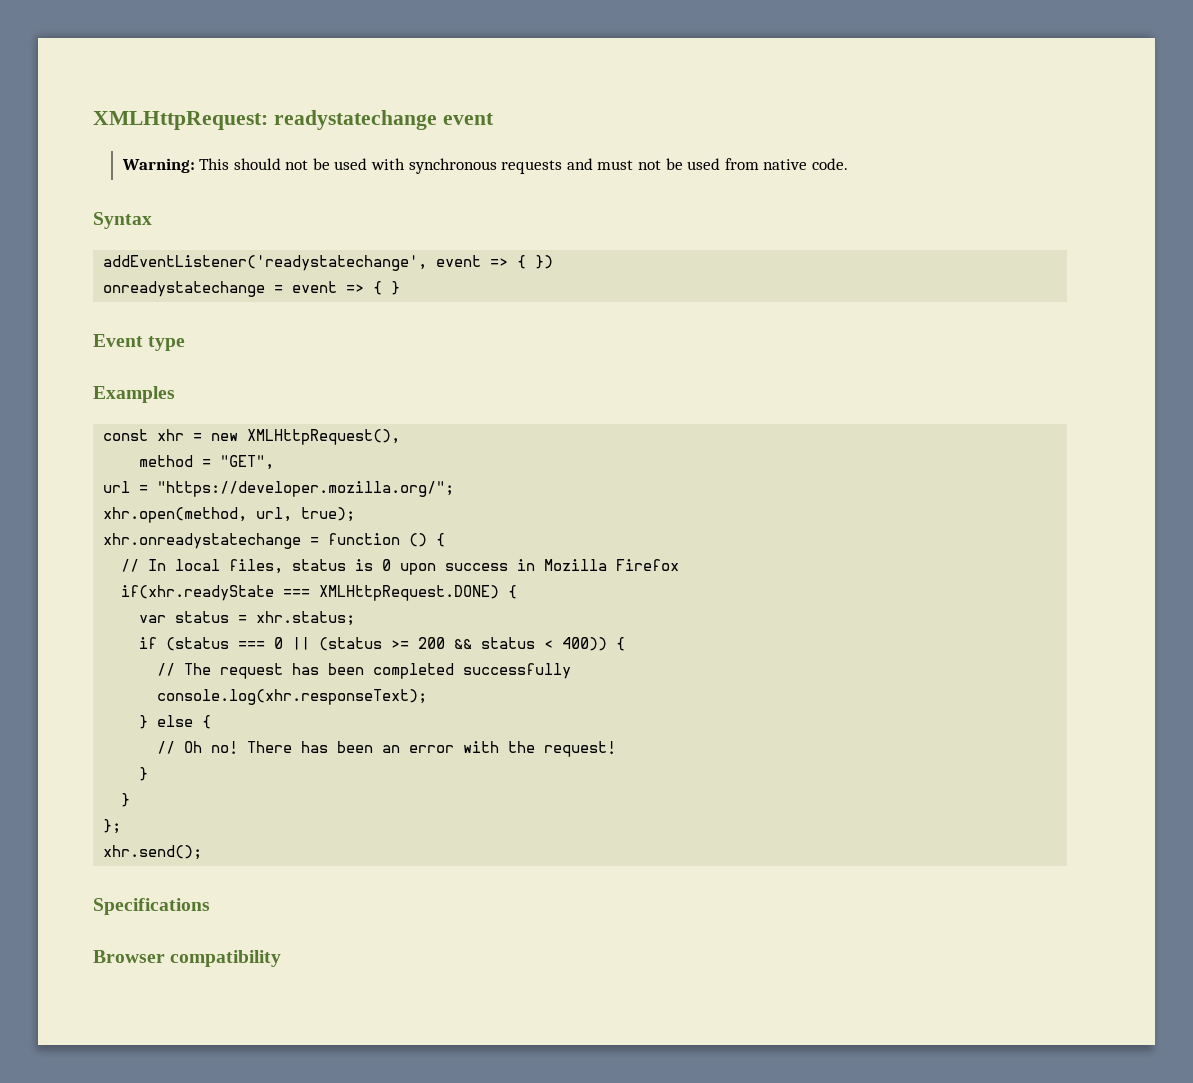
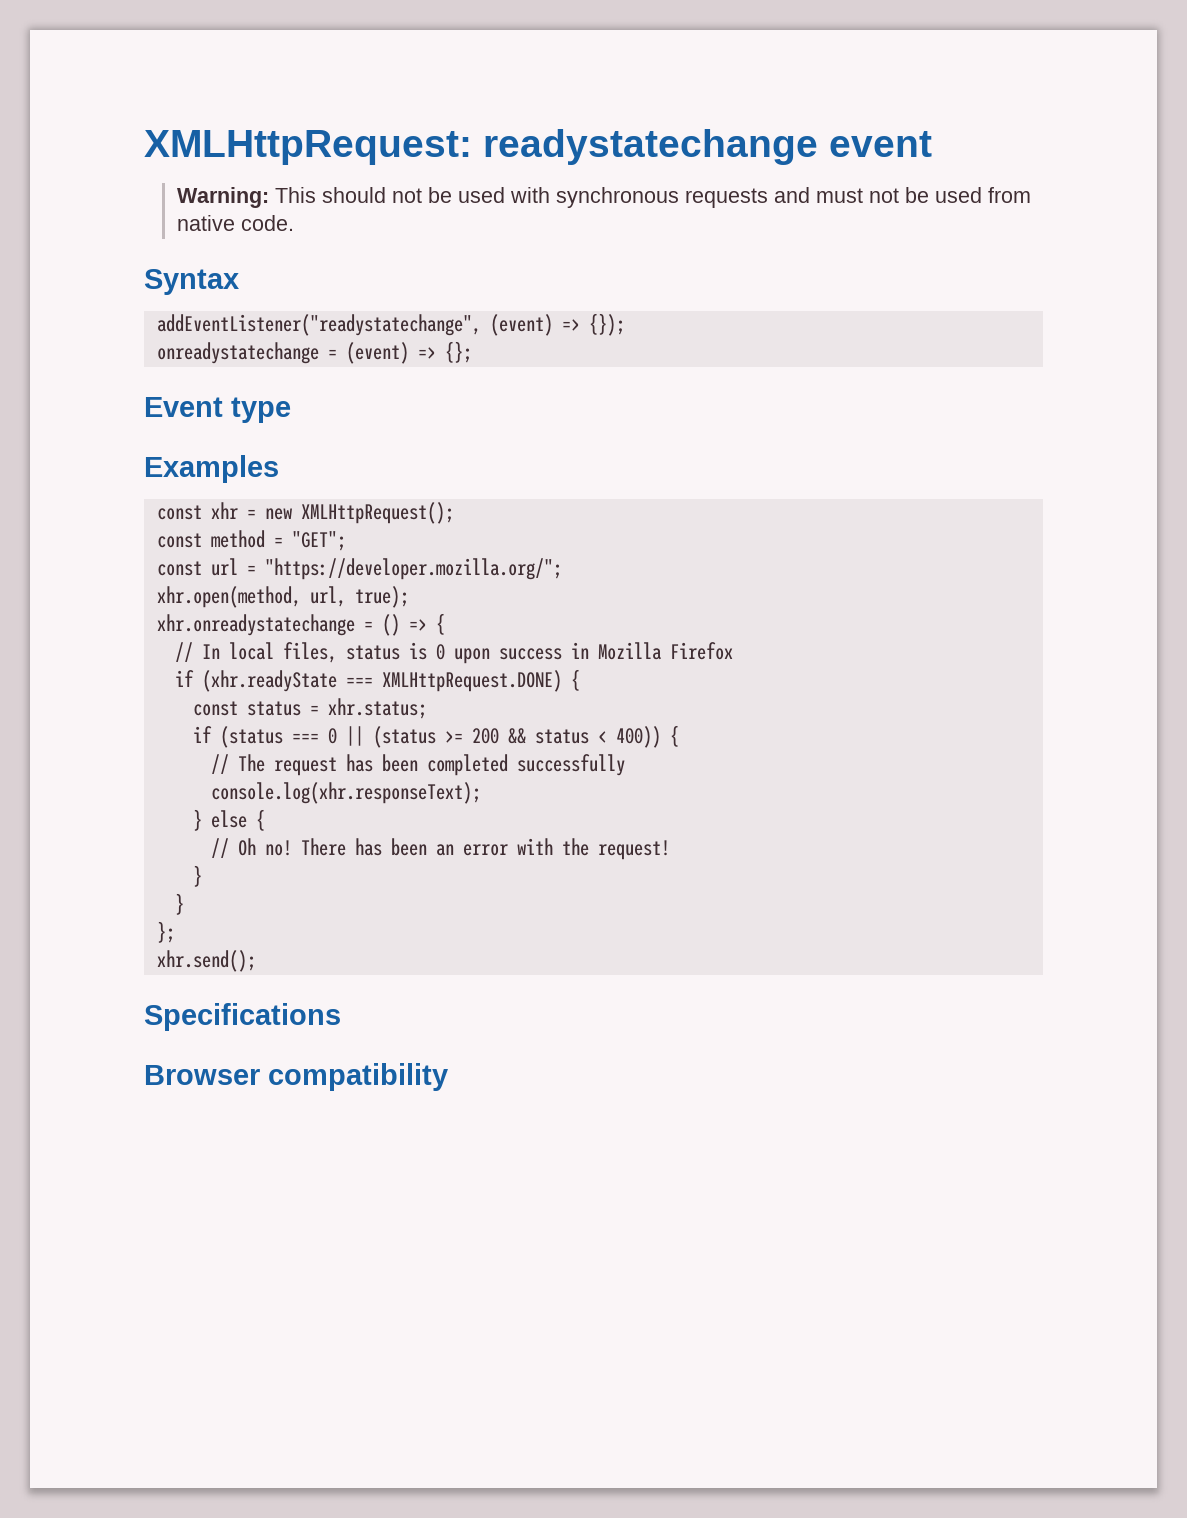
- addEventListener('readystatechange', event => { })
- onreadystatechange = event => { }
+ addEventListener("readystatechange", (event) => {});
+ onreadystatechange = (event) => {};
- const xhr = new XMLHttpRequest(),
- method = "GET",
- url = "https://developer.mozilla.org/";
+ const xhr = new XMLHttpRequest();
+ const method = "GET";
+ const url = "https://developer.mozilla.org/";
- xhr.onreadystatechange = function () {
+ xhr.onreadystatechange = () => {
- if(xhr.readyState === XMLHttpRequest.DONE) {
+ if (xhr.readyState === XMLHttpRequest.DONE) {
- var status = xhr.status;
+ const status = xhr.status;

